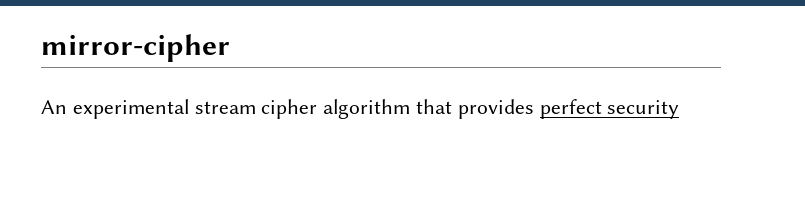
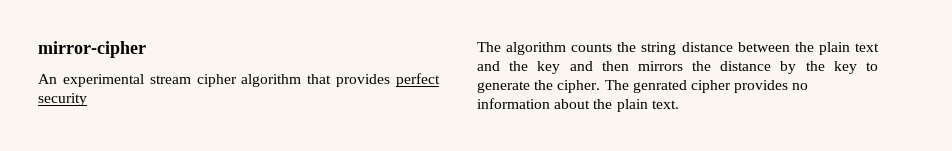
+ The algorithm counts the string distance between the plain text and the key and then mirrors the distance by the key to generate the cipher. The genrated cipher provides no information about the plain text.

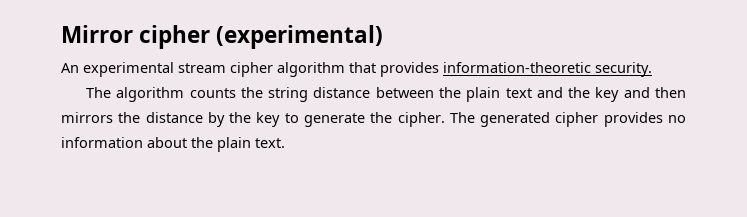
- mirror-cipher
+ Mirror cipher (experimental)
- An experimental stream cipher algorithm that provides perfect security
+ An experimental stream cipher algorithm that provides information-theoretic security.
- The genrated cipher provides no information about the plain text.
+ The generated cipher provides no information about the plain text.

